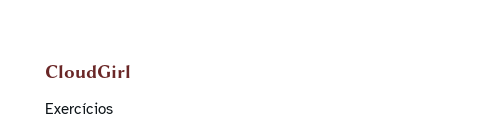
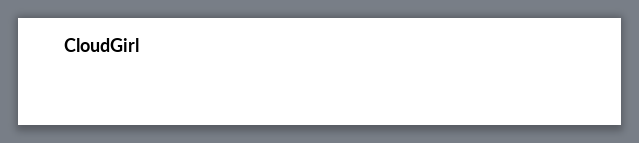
- Exercícios

